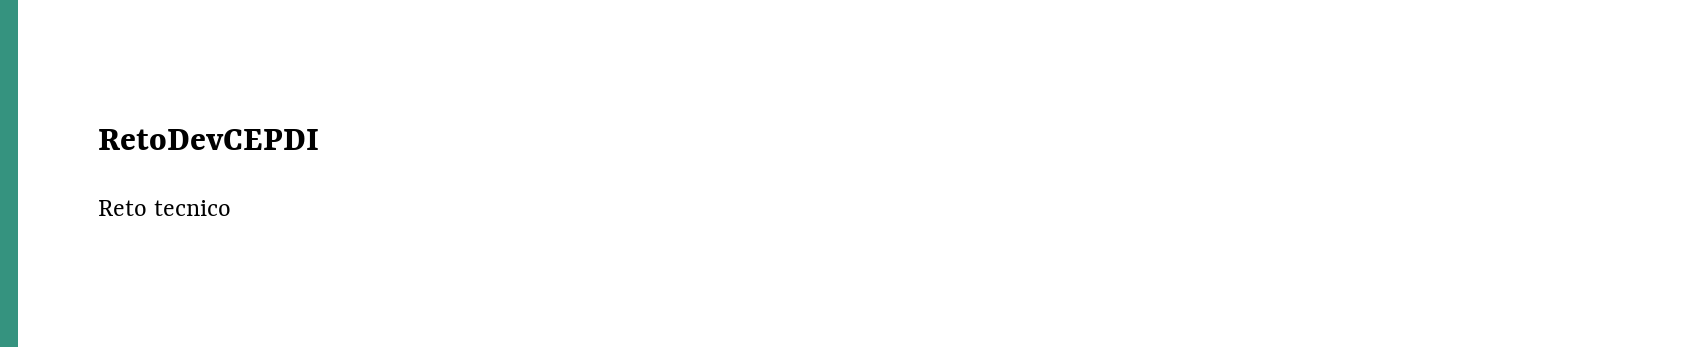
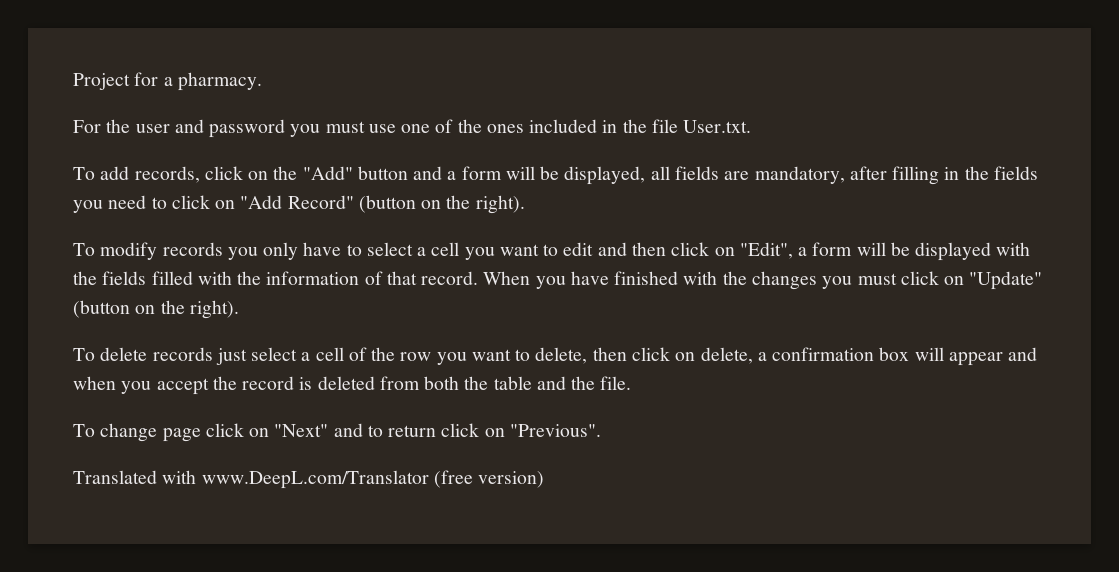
- RetoDevCEPDI
- Reto tecnico
+ Project for a pharmacy.
+ For the user and password you must use one of the ones included in the file User.txt.
+ To add records, click on the "Add" button and a form will be displayed, all fields are mandatory, after filling in the fields you need to click on "Add Record" (button on the right).
+ To modify records you only have to select a cell you want to edit and then click on "Edit", a form will be displayed with the fields filled with the information of that record. When you have finished with the changes you must click on "Update" (button on the right).
+ To delete records just select a cell of the row you want to delete, then click on delete, a confirmation box will appear and when you accept the record is deleted from both the table and the file.
+ To change page click on "Next" and to return click on "Previous".
+ Translated with www.DeepL.com/Translator (free version)

